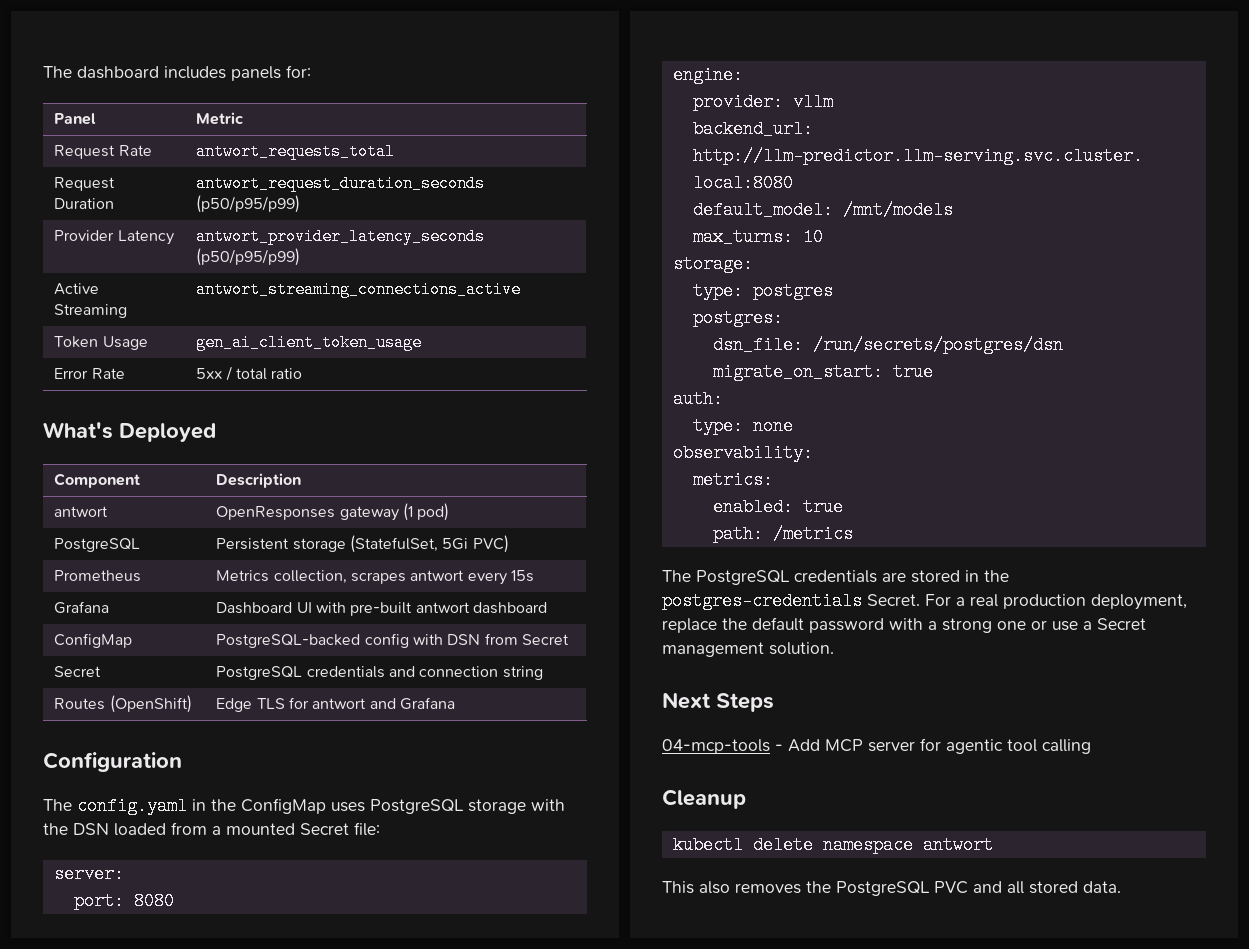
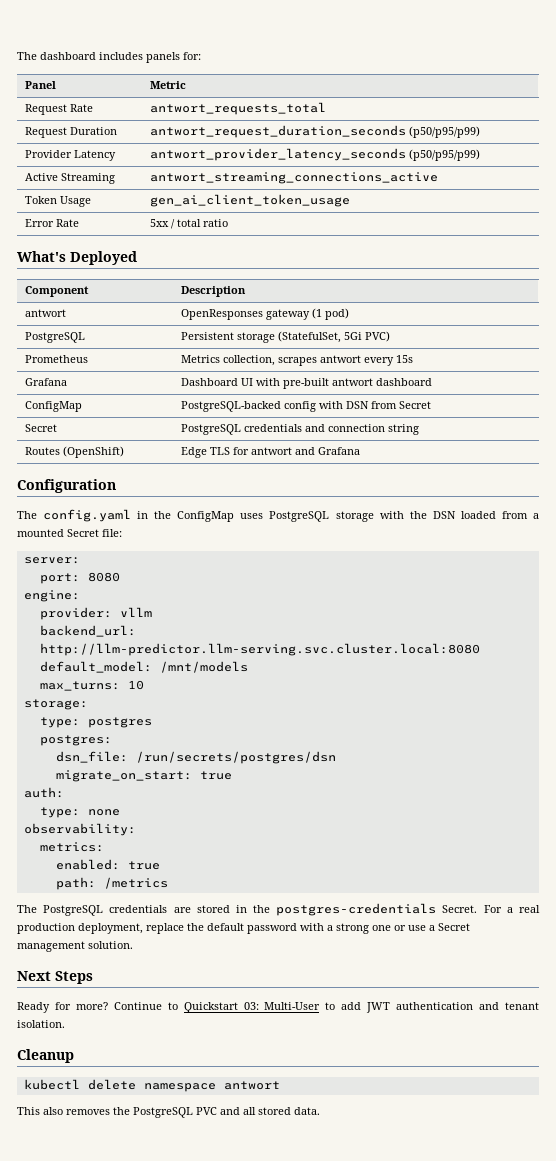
- 04-mcp-tools - Add MCP server for agentic tool calling
+ Ready for more? Continue to Quickstart 03: Multi-User to add JWT authentication and tenant isolation.

